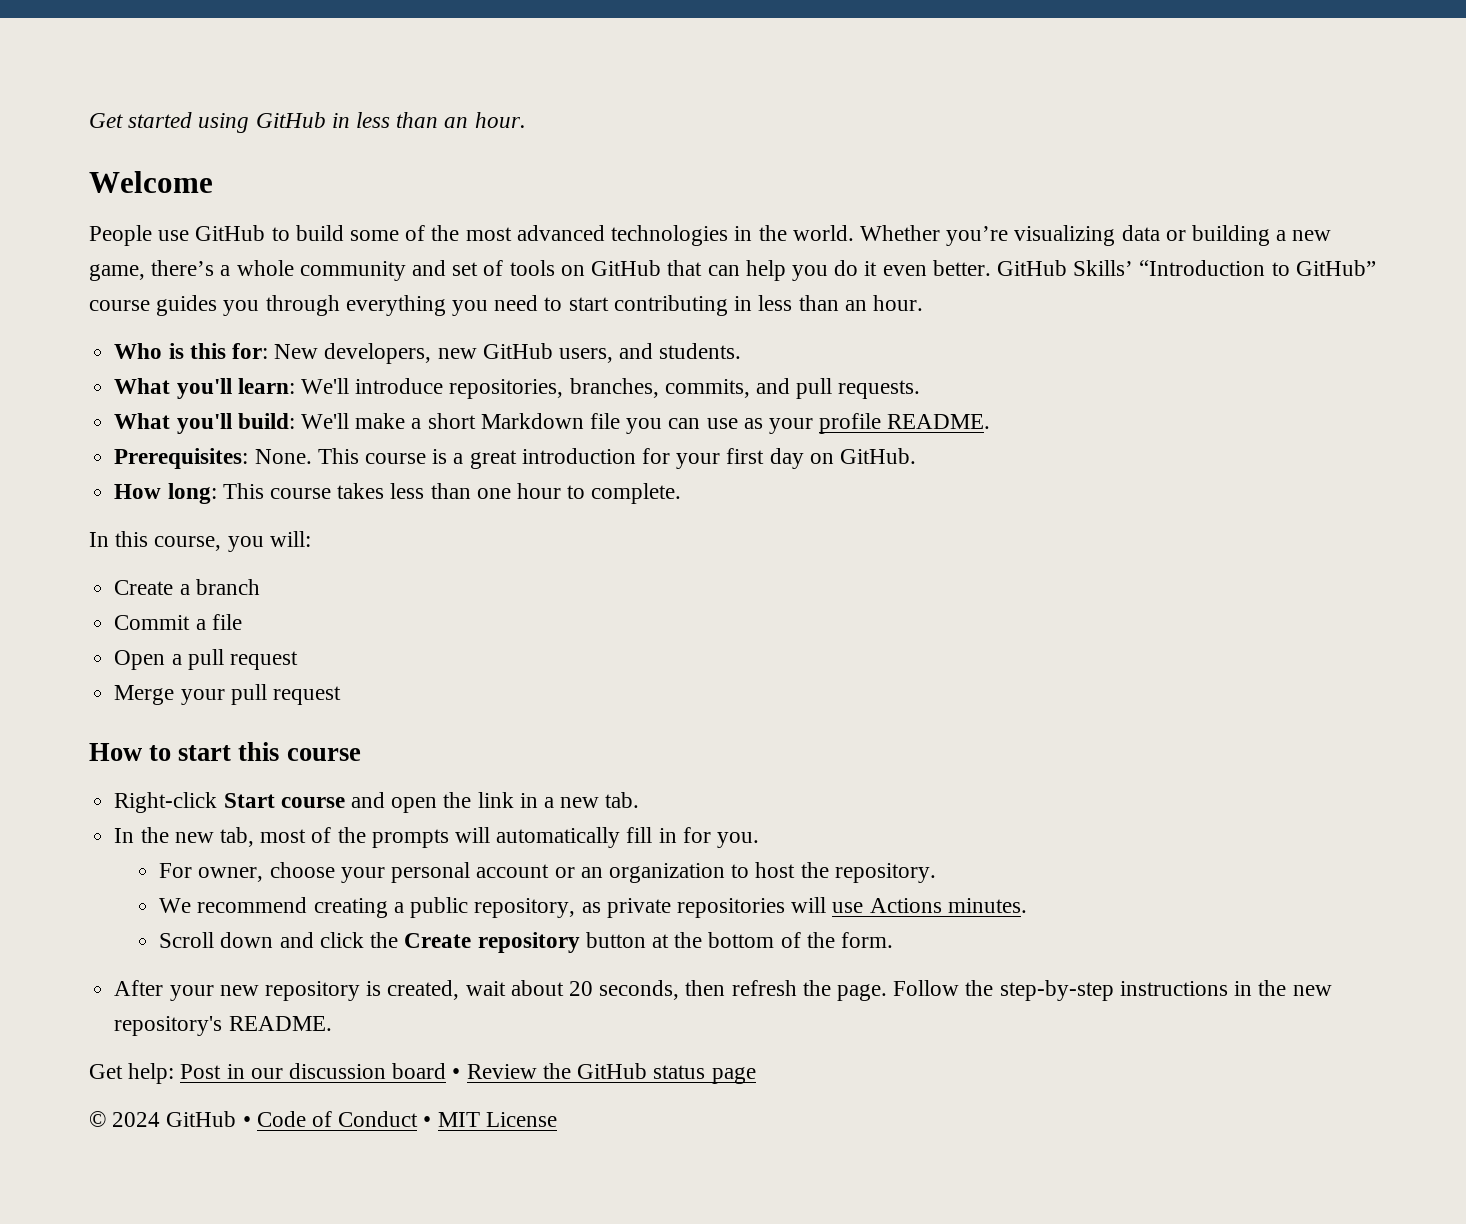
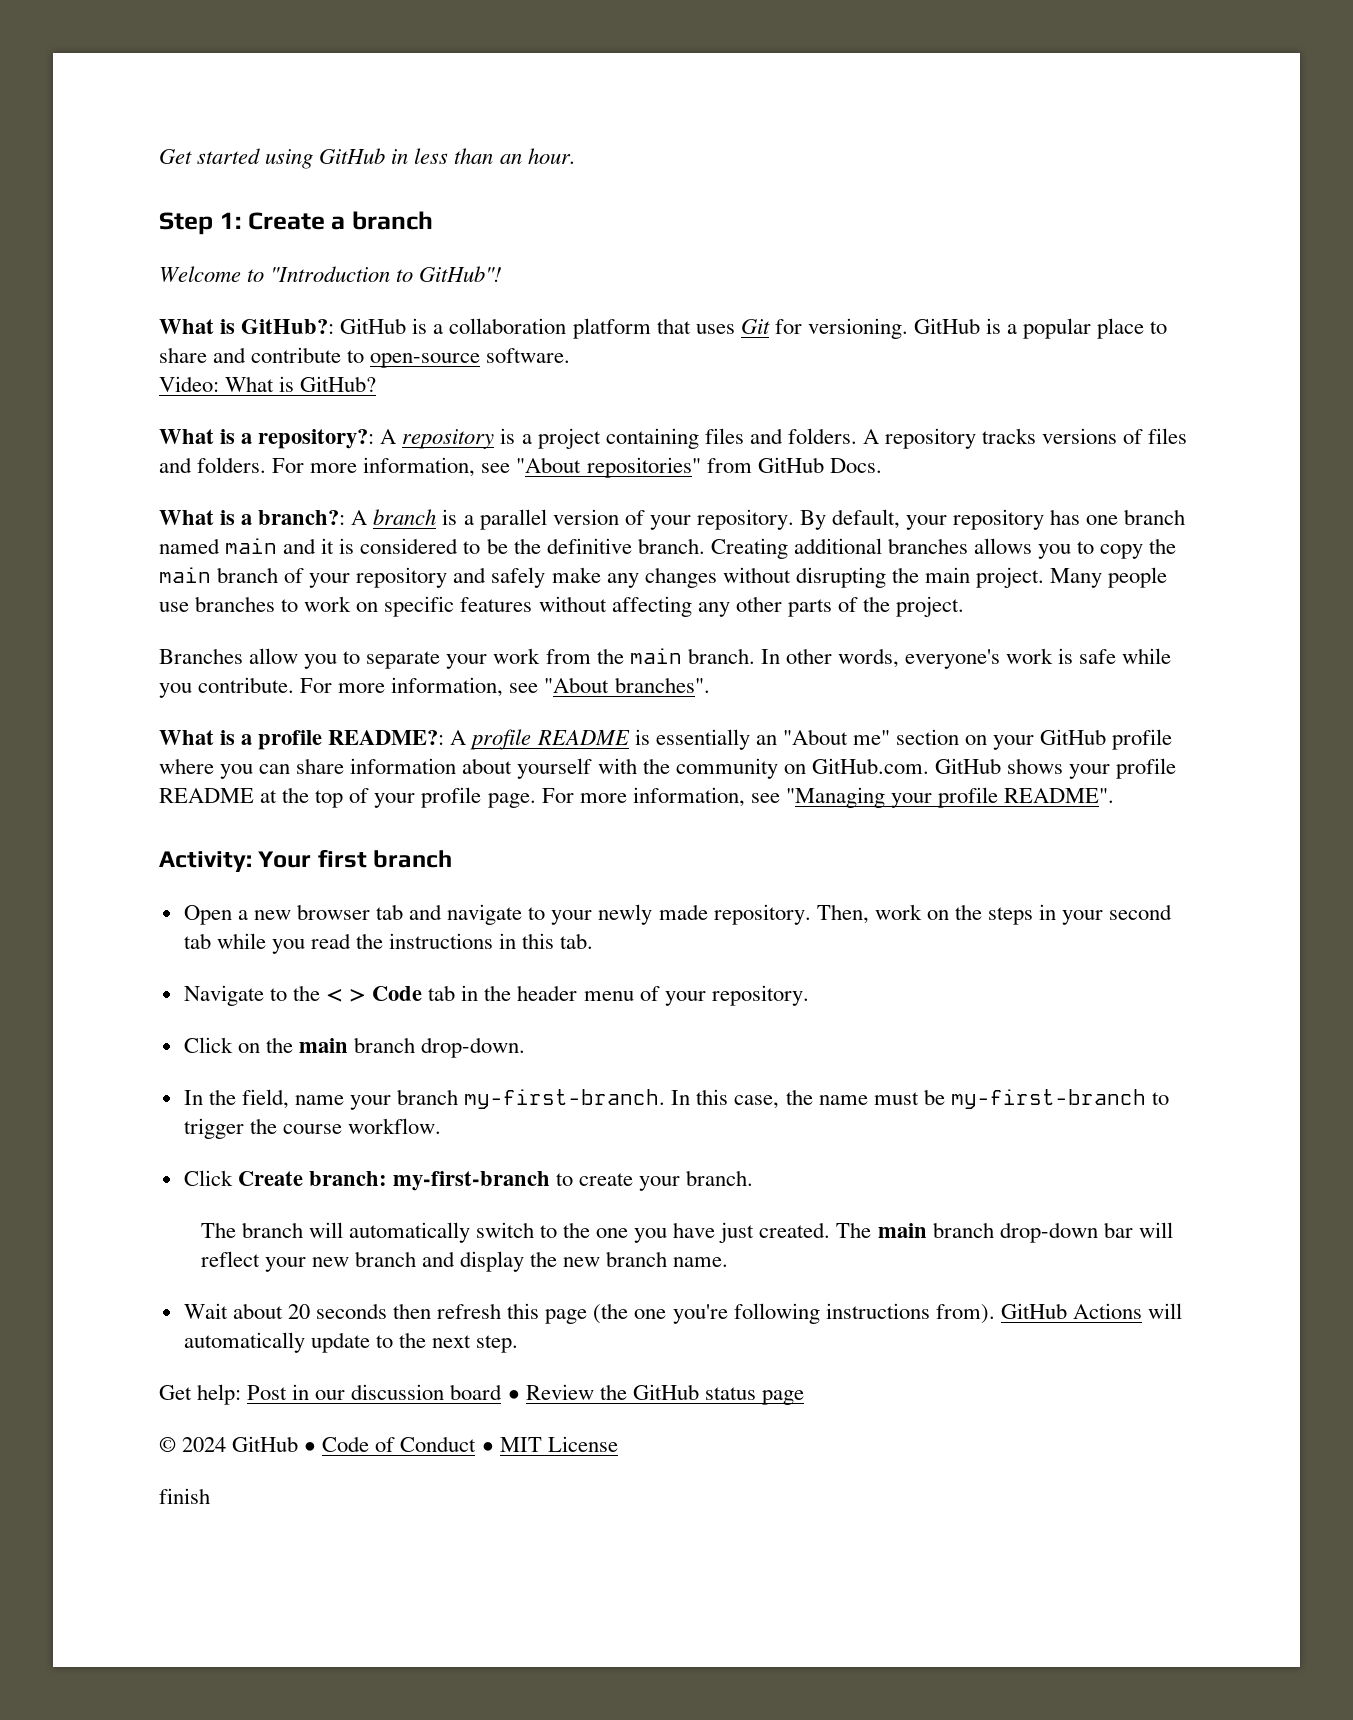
- Welcome
- People use GitHub to build some of the most advanced technologies in the world. Whether you’re visualizing data or building a new game, there’s a whole community and set of tools on GitHub that can help you do it even better. GitHub Skills’ “Introduction to GitHub” course guides you through everything you need to start contributing in less than an hour.
- Who is this for: New developers, new GitHub users, and students.
- What you'll learn: We'll introduce repositories, branches, commits, and pull requests.
- What you'll build: We'll make a short Markdown file you can use as your profile README.
- Prerequisites: None. This course is a great introduction for your first day on GitHub.
- How long: This course takes less than one hour to complete.
- In this course, you will:
- Create a branch
- Commit a file
- Open a pull request
- Merge your pull request
- How to start this course
- Right-click Start course and open the link in a new tab.
- In the new tab, most of the prompts will automatically fill in for you.
- For owner, choose your personal account or an organization to host the repository.
- We recommend creating a public repository, as private repositories will use Actions minutes.
- Scroll down and click the Create repository button at the bottom of the form.
- After your new repository is created, wait about 20 seconds, then refresh the page. Follow the step-by-step instructions in the new repository's README.
+ Step 1: Create a branch
+ Welcome to "Introduction to GitHub"!
+ What is GitHub?: GitHub is a collaboration platform that uses Git for versioning. GitHub is a popular place to share and contribute to open-source software.
+ Video: What is GitHub?
+ What is a repository?: A repository is a project containing files and folders. A repository tracks versions of files and folders. For more information, see "About repositories" from GitHub Docs.
+ What is a branch?: A branch is a parallel version of your repository. By default, your repository has one branch named main and it is considered to be the definitive branch. Creating additional branches allows you to copy the main branch of your repository and safely make any changes without disrupting the main project. Many people use branches to work on specific features without affecting any other parts of the project.
+ Branches allow you to separate your work from the main branch. In other words, everyone's work is safe while you contribute. For more information, see "About branches".
+ What is a profile README?: A profile README is essentially an "About me" section on your GitHub profile where you can share information about yourself with the community on GitHub.com. GitHub shows your profile README at the top of your profile page. For more information, see "Managing your profile README".
+ Activity: Your first branch
+ Open a new browser tab and navigate to your newly made repository. Then, work on the steps in your second tab while you read the instructions in this tab.
+ Navigate to the < > Code tab in the header menu of your repository.
+ Click on the main branch drop-down.
+ In the field, name your branch my-first-branch. In this case, the name must be my-first-branch to trigger the course workflow.
+ Click Create branch: my-first-branch to create your branch.
+ The branch will automatically switch to the one you have just created. The main branch drop-down bar will reflect your new branch and display the new branch name.
+ Wait about 20 seconds then refresh this page (the one you're following instructions from). GitHub Actions will automatically update to the next step.
+ finish

